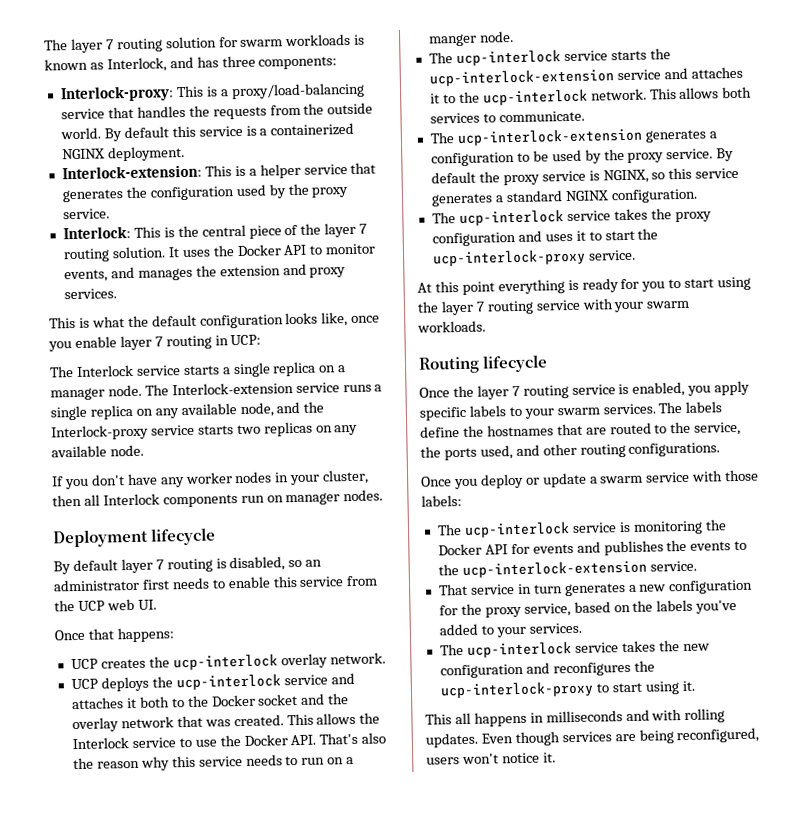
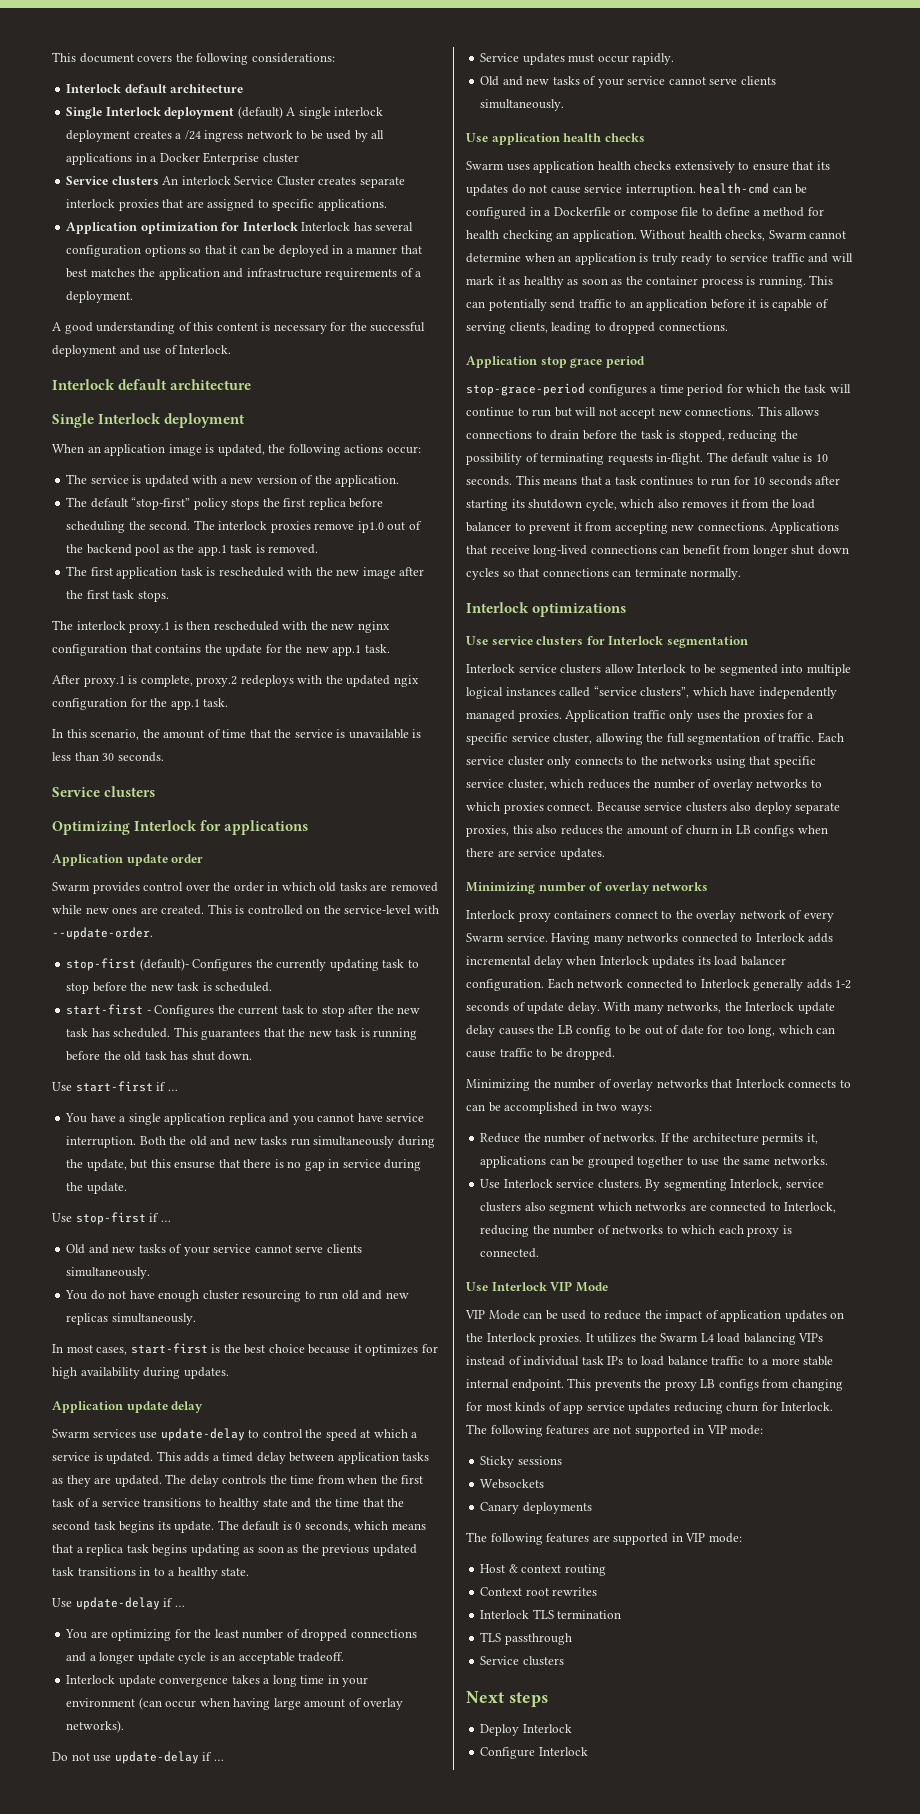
- The layer 7 routing solution for swarm workloads is known as Interlock, and has three components:
- Interlock-proxy: This is a proxy/load-balancing service that handles the requests from the outside world. By default this service is a containerized NGINX deployment.
- Interlock-extension: This is a helper service that generates the configuration used by the proxy service.
- Interlock: This is the central piece of the layer 7 routing solution. It uses the Docker API to monitor events, and manages the extension and proxy services.
- This is what the default configuration looks like, once you enable layer 7 routing in UCP:
- The Interlock service starts a single replica on a manager node. The Interlock-extension service runs a single replica on any available node, and the Interlock-proxy service starts two replicas on any available node.
- If you don't have any worker nodes in your cluster, then all Interlock components run on manager nodes.
- Deployment lifecycle
- By default layer 7 routing is disabled, so an administrator first needs to enable this service from the UCP web UI.
- Once that happens:
- UCP creates the ucp-interlock overlay network.
- UCP deploys the ucp-interlock service and attaches it both to the Docker socket and the overlay network that was created. This allows the Interlock service to use the Docker API. That's also the reason why this service needs to run on a manger node.
- The ucp-interlock service starts the ucp-interlock-extension service and attaches it to the ucp-interlock network. This allows both services to communicate.
- The ucp-interlock-extension generates a configuration to be used by the proxy service. By default the proxy service is NGINX, so this service generates a standard NGINX configuration.
- The ucp-interlock service takes the proxy configuration and uses it to start the ucp-interlock-proxy service.
- At this point everything is ready for you to start using the layer 7 routing service with your swarm workloads.
- Routing lifecycle
- Once the layer 7 routing service is enabled, you apply specific labels to your swarm services. The labels define the hostnames that are routed to the service, the ports used, and other routing configurations.
- Once you deploy or update a swarm service with those labels:
- The ucp-interlock service is monitoring the Docker API for events and publishes the events to the ucp-interlock-extension service.
- That service in turn generates a new configuration for the proxy service, based on the labels you've added to your services.
- The ucp-interlock service takes the new configuration and reconfigures the ucp-interlock-proxy to start using it.
- This all happens in milliseconds and with rolling updates. Even though services are being reconfigured, users won't notice it.
+ This document covers the following considerations:
+ Interlock default architecture
+ Single Interlock deployment (default) A single interlock deployment creates a /24 ingress network to be used by all applications in a Docker Enterprise cluster
+ Service clusters An interlock Service Cluster creates separate interlock proxies that are assigned to specific applications.
+ Application optimization for Interlock Interlock has several configuration options so that it can be deployed in a manner that best matches the application and infrastructure requirements of a deployment.
+ A good understanding of this content is necessary for the successful deployment and use of Interlock.
+ Interlock default architecture
+ Single Interlock deployment
+ When an application image is updated, the following actions occur:
+ The service is updated with a new version of the application.
+ The default “stop-first” policy stops the first replica before scheduling the second. The interlock proxies remove ip1.0 out of the backend pool as the app.1 task is removed.
+ The first application task is rescheduled with the new image after the first task stops.
+ The interlock proxy.1 is then rescheduled with the new nginx configuration that contains the update for the new app.1 task.
+ After proxy.1 is complete, proxy.2 redeploys with the updated ngix configuration for the app.1 task.
+ In this scenario, the amount of time that the service is unavailable is less than 30 seconds.
+ Service clusters
+ Optimizing Interlock for applications
+ Application update order
+ Swarm provides control over the order in which old tasks are removed while new ones are created. This is controlled on the service-level with --update-order.
+ stop-first (default)- Configures the currently updating task to stop before the new task is scheduled.
+ start-first - Configures the current task to stop after the new task has scheduled. This guarantees that the new task is running before the old task has shut down.
+ Use start-first if …
+ You have a single application replica and you cannot have service interruption. Both the old and new tasks run simultaneously during the update, but this ensurse that there is no gap in service during the update.
+ Use stop-first if …
+ Old and new tasks of your service cannot serve clients simultaneously.
+ You do not have enough cluster resourcing to run old and new replicas simultaneously.
+ In most cases, start-first is the best choice because it optimizes for high availability during updates.
+ Application update delay
+ Swarm services use update-delay to control the speed at which a service is updated. This adds a timed delay between application tasks as they are updated. The delay controls the time from when the first task of a service transitions to healthy state and the time that the second task begins its update. The default is 0 seconds, which means that a replica task begins updating as soon as the previous updated task transitions in to a healthy state.
+ Use update-delay if …
+ You are optimizing for the least number of dropped connections and a longer update cycle is an acceptable tradeoff.
+ Interlock update convergence takes a long time in your environment (can occur when having large amount of overlay networks).
+ Do not use update-delay if …
+ Service updates must occur rapidly.
+ Old and new tasks of your service cannot serve clients simultaneously.
+ Use application health checks
+ Swarm uses application health checks extensively to ensure that its updates do not cause service interruption. health-cmd can be configured in a Dockerfile or compose file to define a method for health checking an application. Without health checks, Swarm cannot determine when an application is truly ready to service traffic and will mark it as healthy as soon as the container process is running. This can potentially send traffic to an application before it is capable of serving clients, leading to dropped connections.
+ Application stop grace period
+ stop-grace-period configures a time period for which the task will continue to run but will not accept new connections. This allows connections to drain before the task is stopped, reducing the possibility of terminating requests in-flight. The default value is 10 seconds. This means that a task continues to run for 10 seconds after starting its shutdown cycle, which also removes it from the load balancer to prevent it from accepting new connections. Applications that receive long-lived connections can benefit from longer shut down cycles so that connections can terminate normally.
+ Interlock optimizations
+ Use service clusters for Interlock segmentation
+ Interlock service clusters allow Interlock to be segmented into multiple logical instances called “service clusters”, which have independently managed proxies. Application traffic only uses the proxies for a specific service cluster, allowing the full segmentation of traffic. Each service cluster only connects to the networks using that specific service cluster, which reduces the number of overlay networks to which proxies connect. Because service clusters also deploy separate proxies, this also reduces the amount of churn in LB configs when there are service updates.
+ Minimizing number of overlay networks
+ Interlock proxy containers connect to the overlay network of every Swarm service. Having many networks connected to Interlock adds incremental delay when Interlock updates its load balancer configuration. Each network connected to Interlock generally adds 1-2 seconds of update delay. With many networks, the Interlock update delay causes the LB config to be out of date for too long, which can cause traffic to be dropped.
+ Minimizing the number of overlay networks that Interlock connects to can be accomplished in two ways:
+ Reduce the number of networks. If the architecture permits it, applications can be grouped together to use the same networks.
+ Use Interlock service clusters. By segmenting Interlock, service clusters also segment which networks are connected to Interlock, reducing the number of networks to which each proxy is connected.
+ Use Interlock VIP Mode
+ VIP Mode can be used to reduce the impact of application updates on the Interlock proxies. It utilizes the Swarm L4 load balancing VIPs instead of individual task IPs to load balance traffic to a more stable internal endpoint. This prevents the proxy LB configs from changing for most kinds of app service updates reducing churn for Interlock. The following features are not supported in VIP mode:
+ Sticky sessions
+ Websockets
+ Canary deployments
+ The following features are supported in VIP mode:
+ Host & context routing
+ Context root rewrites
+ Interlock TLS termination
+ TLS passthrough
+ Service clusters
+ Next steps
+ Deploy Interlock
+ Configure Interlock

